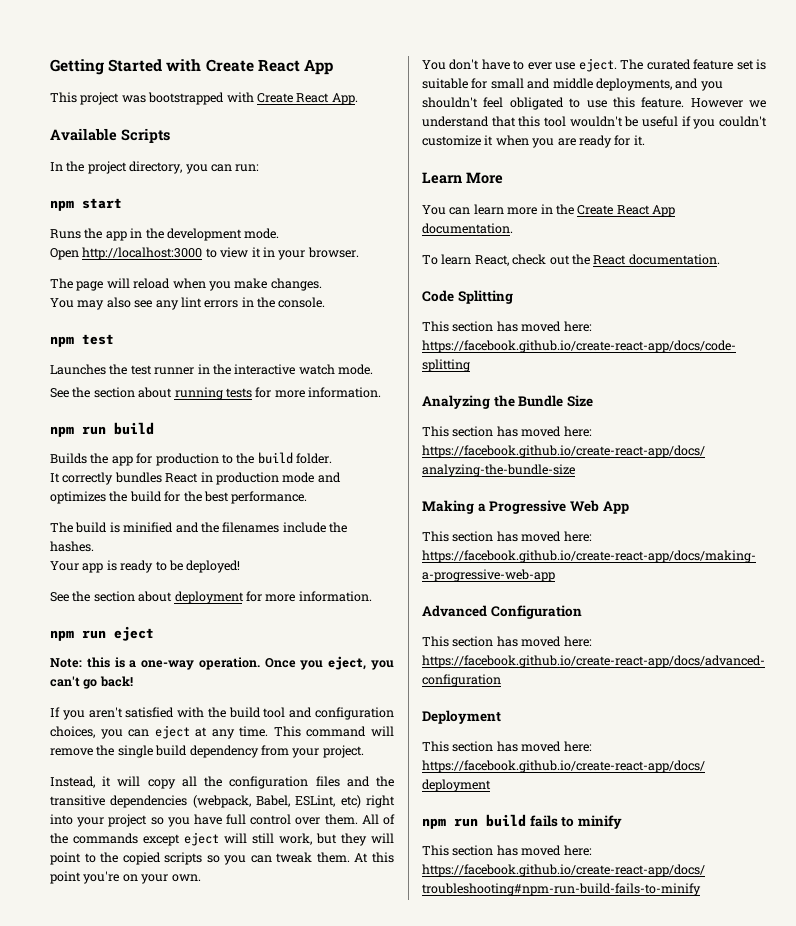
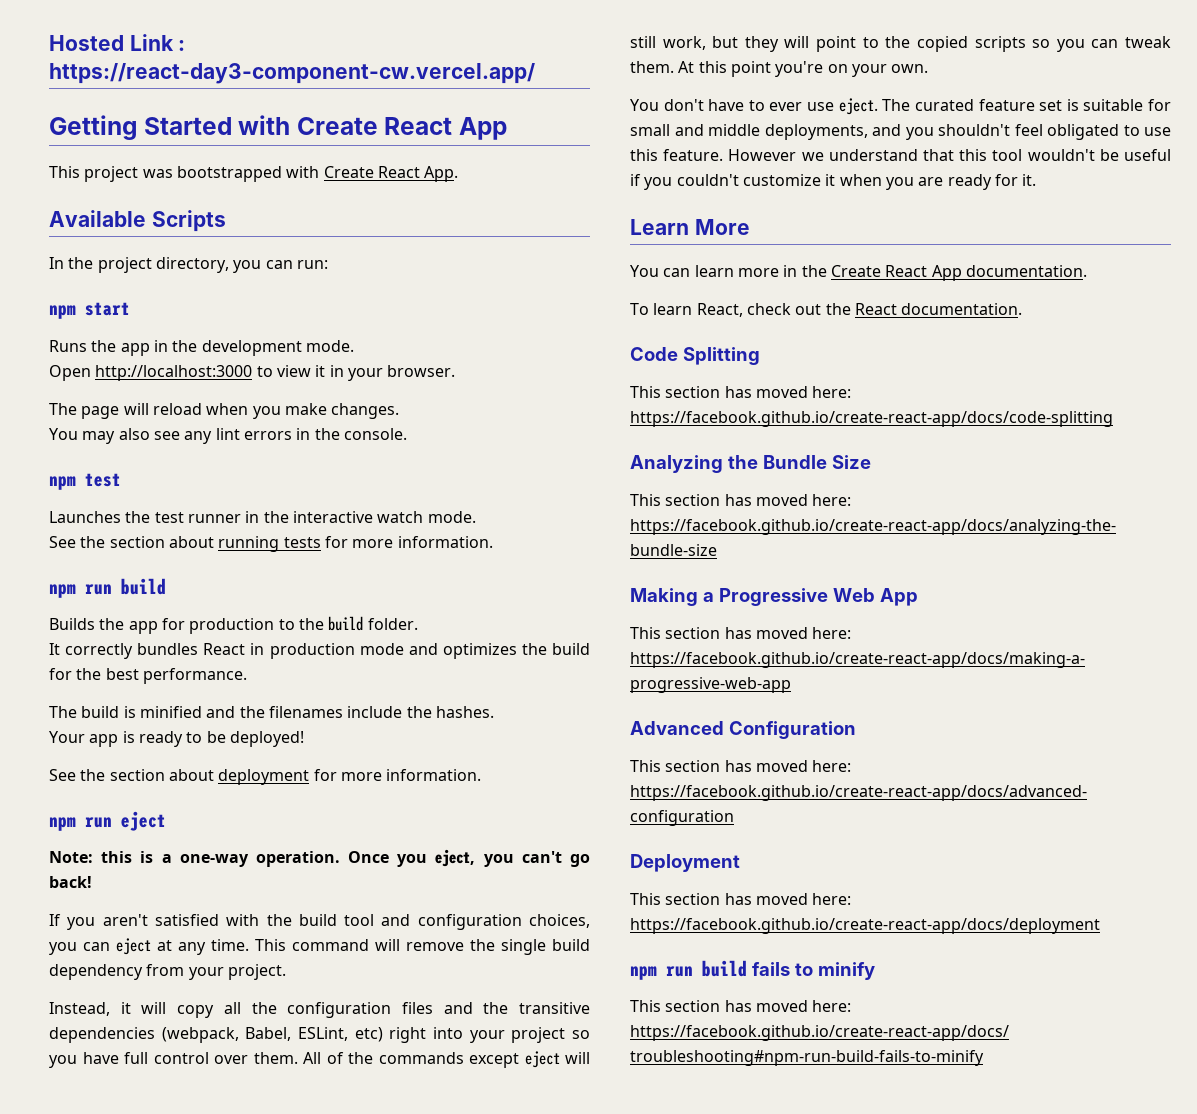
+ Hosted Link : https://react-day3-component-cw.vercel.app/

